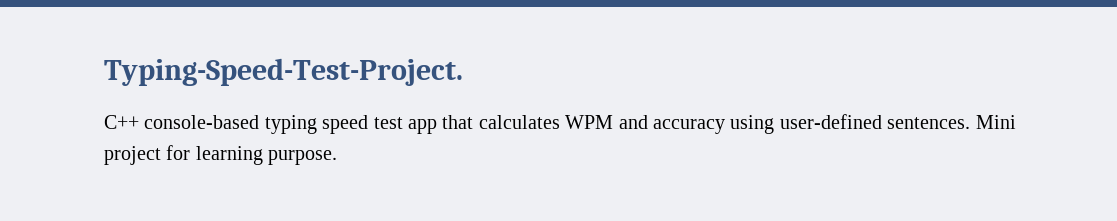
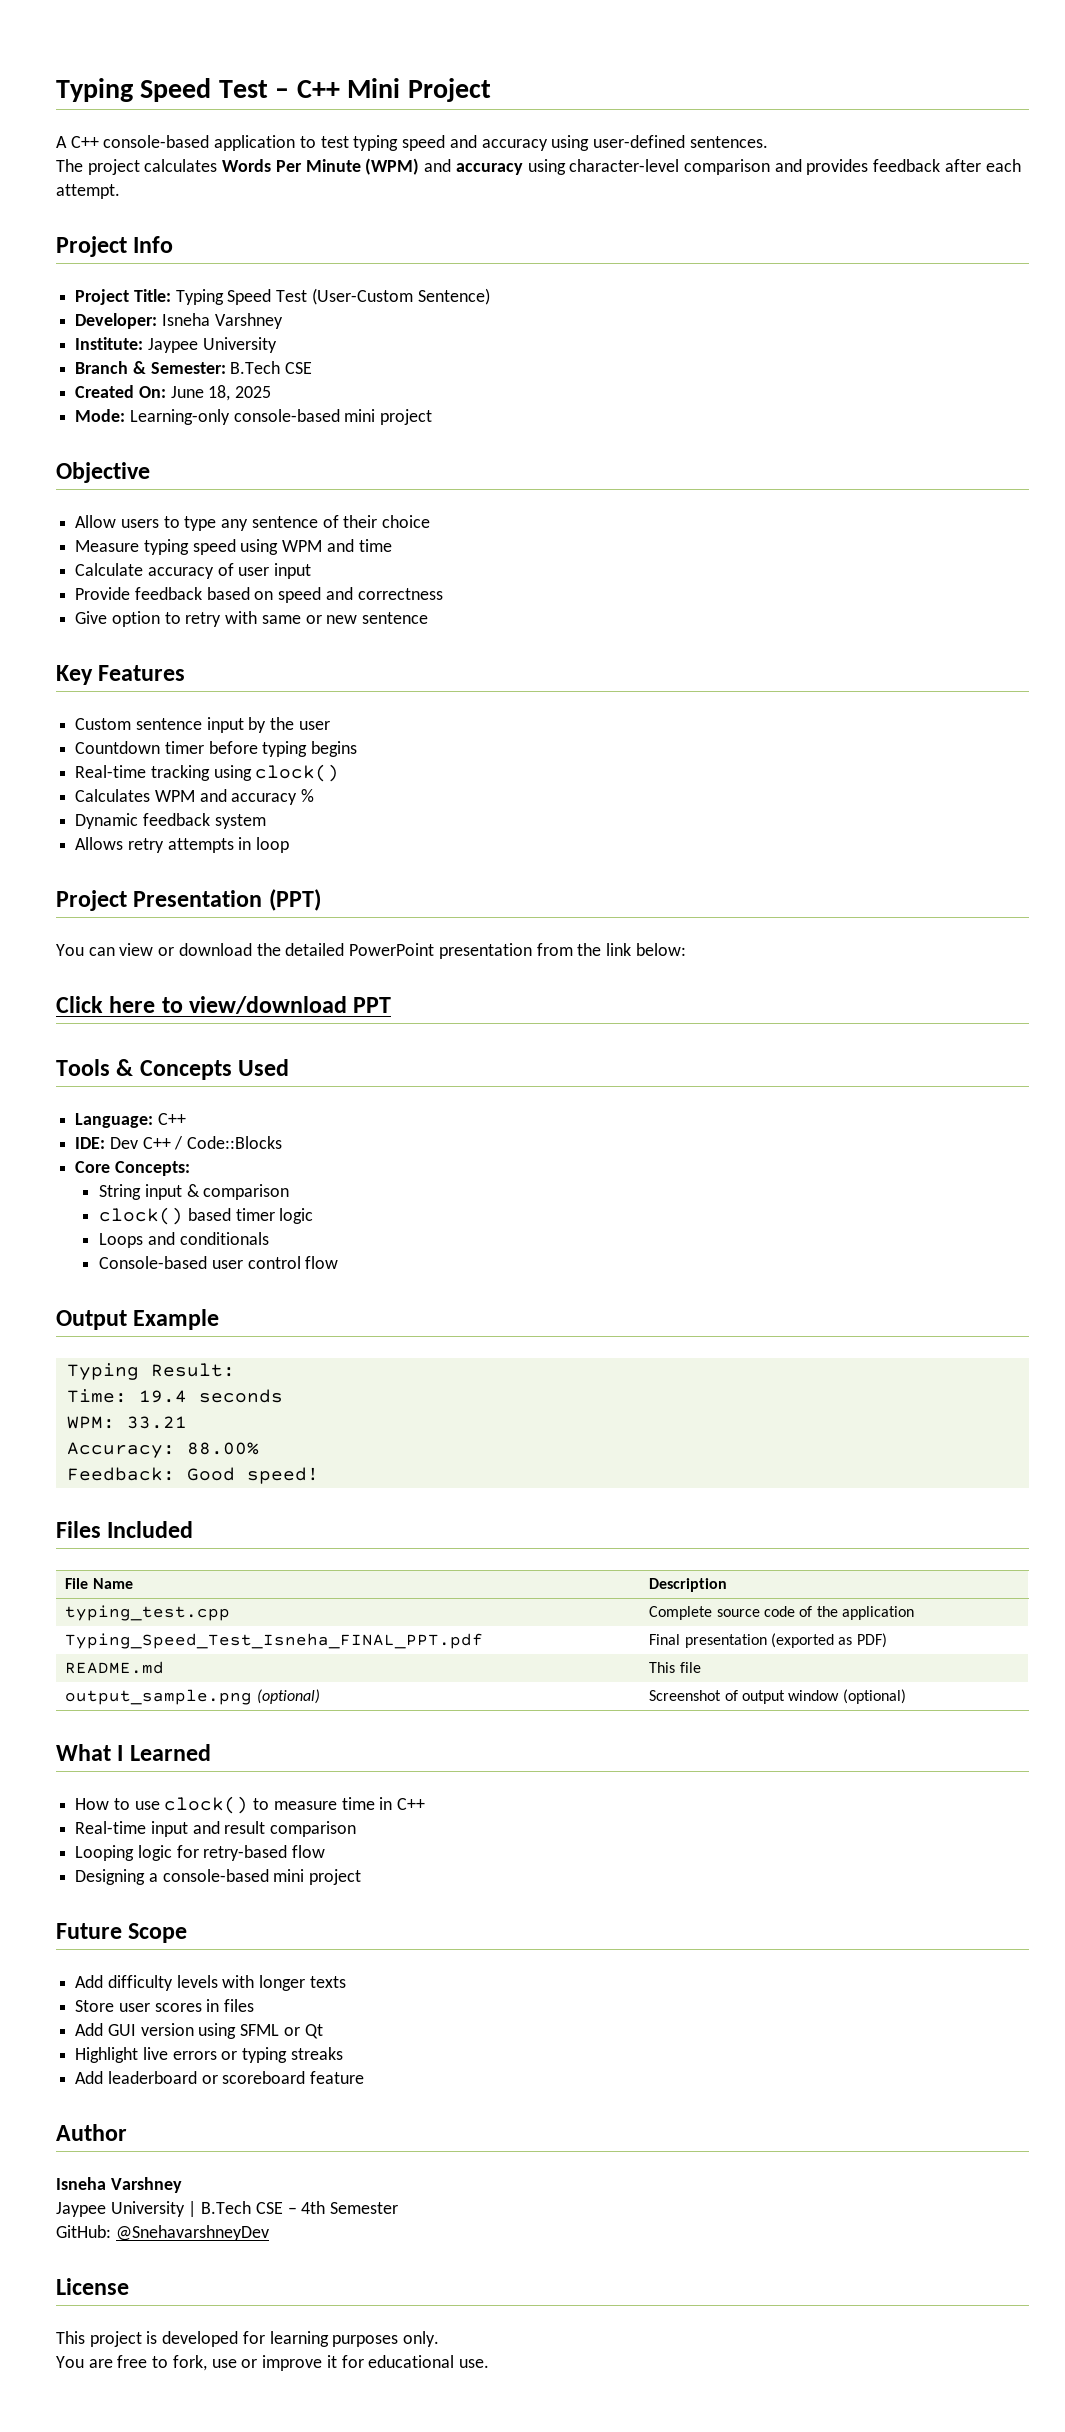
- Typing-Speed-Test-Project.
- C++ console-based typing speed test app that calculates WPM and accuracy using user-defined sentences. Mini project for learning purpose.
+ Typing Speed Test – C++ Mini Project
+ A C++ console-based application to test typing speed and accuracy using user-defined sentences.
+ The project calculates Words Per Minute (WPM) and accuracy using character-level comparison and provides feedback after each attempt.
+ Project Info
+ Project Title: Typing Speed Test (User-Custom Sentence)
+ Developer: Isneha Varshney
+ Institute: Jaypee University
+ Branch & Semester: B.Tech CSE
+ Created On: June 18, 2025
+ Mode: Learning-only console-based mini project
+ Objective
+ Allow users to type any sentence of their choice
+ Measure typing speed using WPM and time
+ Calculate accuracy of user input
+ Provide feedback based on speed and correctness
+ Give option to retry with same or new sentence
+ Key Features
+ Custom sentence input by the user
+ Countdown timer before typing begins
+ Real-time tracking using clock()
+ Calculates WPM and accuracy %
+ Dynamic feedback system
+ Allows retry attempts in loop
+ Project Presentation (PPT)
+ You can view or download the detailed PowerPoint presentation from the link below:
+ Click here to view/download PPT
+ Tools & Concepts Used
+ Language: C++
+ IDE: Dev C++ / Code::Blocks
+ Core Concepts:
+ String input & comparison
+ clock() based timer logic
+ Loops and conditionals
+ Console-based user control flow
+ Output Example
+ Typing Result:
+ Time: 19.4 seconds
+ WPM: 33.21
+ Accuracy: 88.00%
+ Feedback: Good speed!
+ Files Included
+ File Name | Description
+ typing_test.cpp | Complete source code of the application
+ Typing_Speed_Test_Isneha_FINAL_PPT.pdf | Final presentation (exported as PDF)
+ README.md | This file
+ output_sample.png (optional) | Screenshot of output window (optional)
+ What I Learned
+ How to use clock() to measure time in C++
+ Real-time input and result comparison
+ Looping logic for retry-based flow
+ Designing a console-based mini project
+ Future Scope
+ Add difficulty levels with longer texts
+ Store user scores in files
+ Add GUI version using SFML or Qt
+ Highlight live errors or typing streaks
+ Add leaderboard or scoreboard feature
+ Author
+ Isneha Varshney
+ Jaypee University | B.Tech CSE – 4th Semester
+ GitHub: @SnehavarshneyDev
+ License
+ This project is developed for learning purposes only.
+ You are free to fork, use or improve it for educational use.

